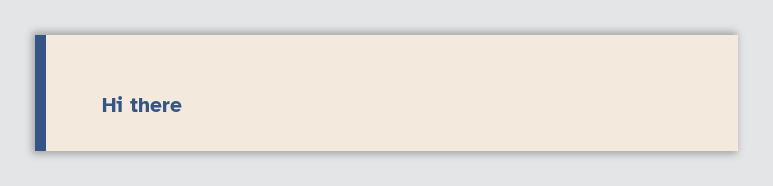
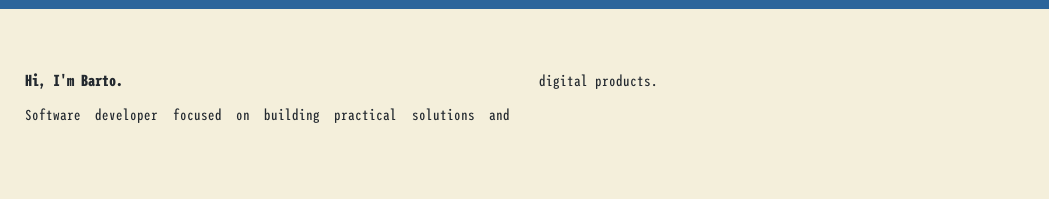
- Hi there
+ Hi, I'm Barto.
+ Software developer focused on building practical solutions and digital products.

